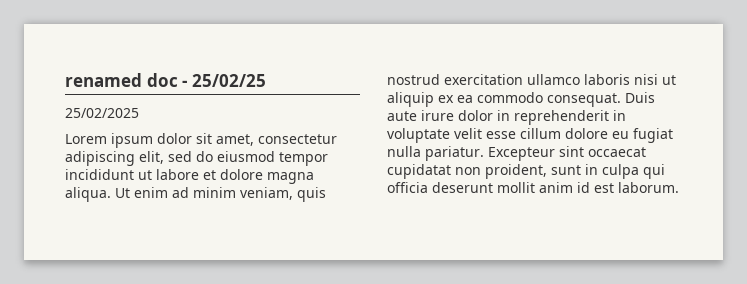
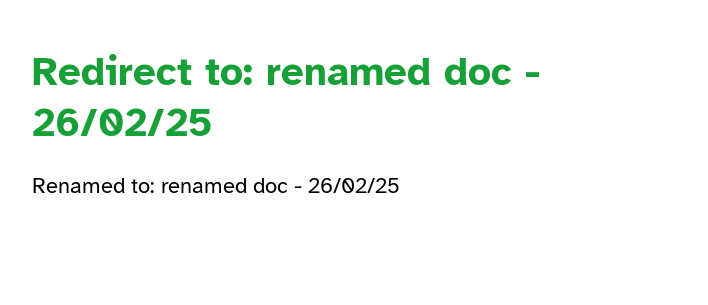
- renamed doc - 25/02/25
- 25/02/2025
- Lorem ipsum dolor sit amet, consectetur adipiscing elit, sed do eiusmod tempor incididunt ut labore et dolore magna aliqua. Ut enim ad minim veniam, quis nostrud exercitation ullamco laboris nisi ut aliquip ex ea commodo consequat. Duis aute irure dolor in reprehenderit in voluptate velit esse cillum dolore eu fugiat nulla pariatur. Excepteur sint occaecat cupidatat non proident, sunt in culpa qui officia deserunt mollit anim id est laborum.
+ Redirect to: renamed doc - 26/02/25
+ Renamed to: renamed doc - 26/02/25

